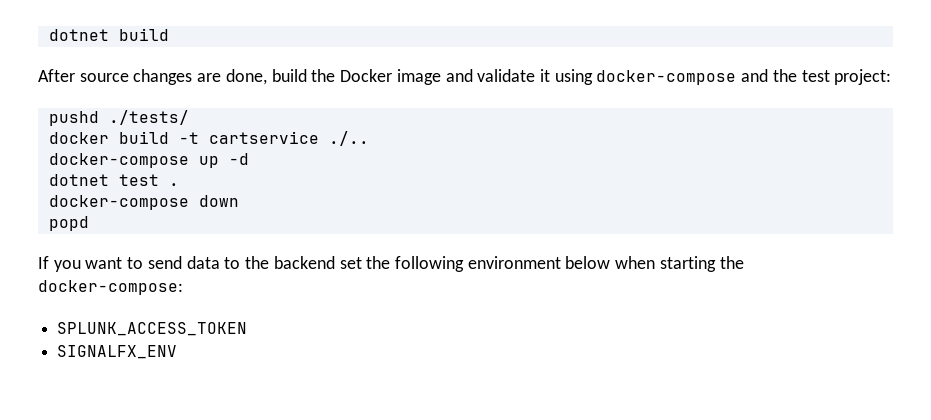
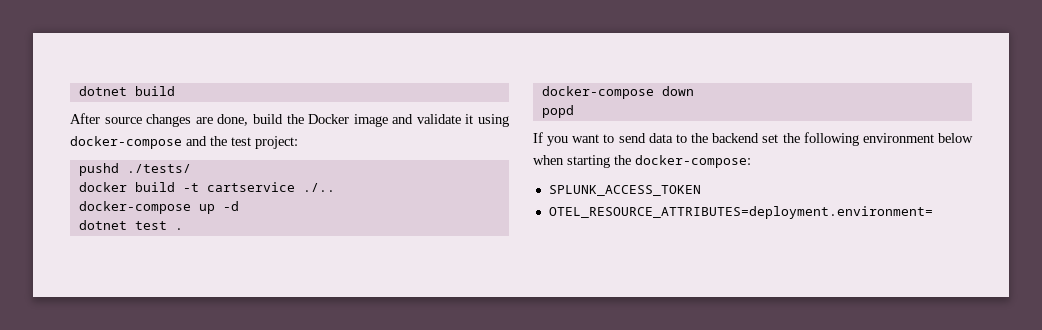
- SIGNALFX_ENV
+ OTEL_RESOURCE_ATTRIBUTES=deployment.environment=

